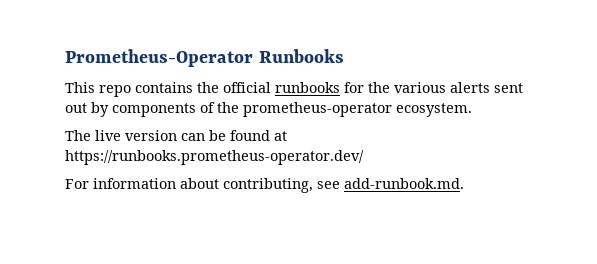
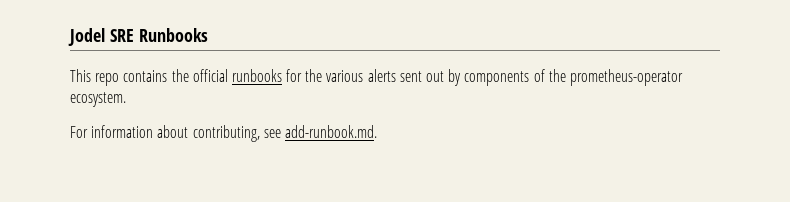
- Prometheus-Operator Runbooks
+ Jodel SRE Runbooks
- The live version can be found at https://runbooks.prometheus-operator.dev/

